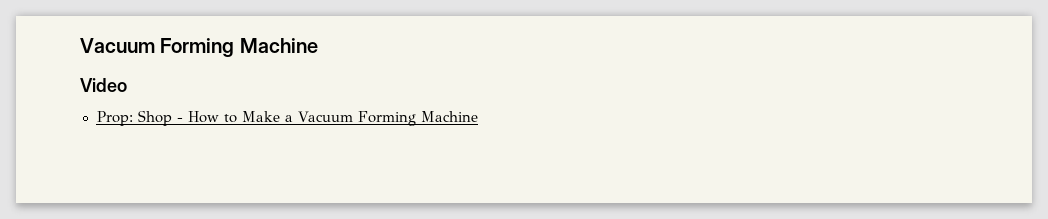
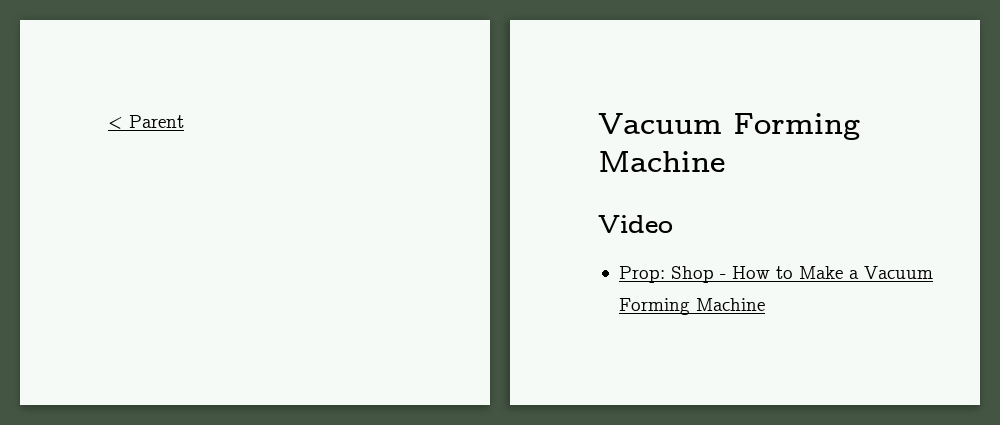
+ < Parent

